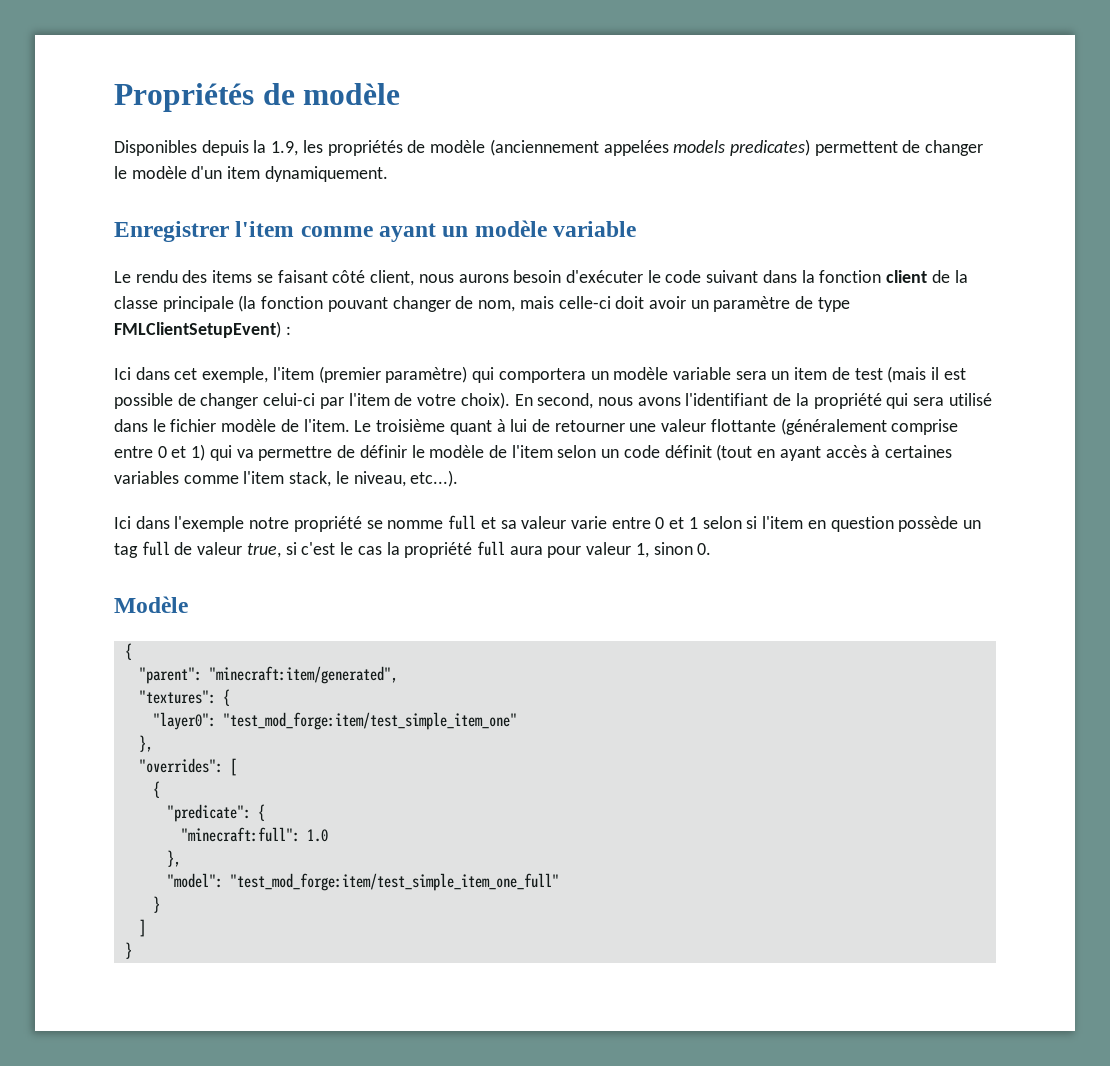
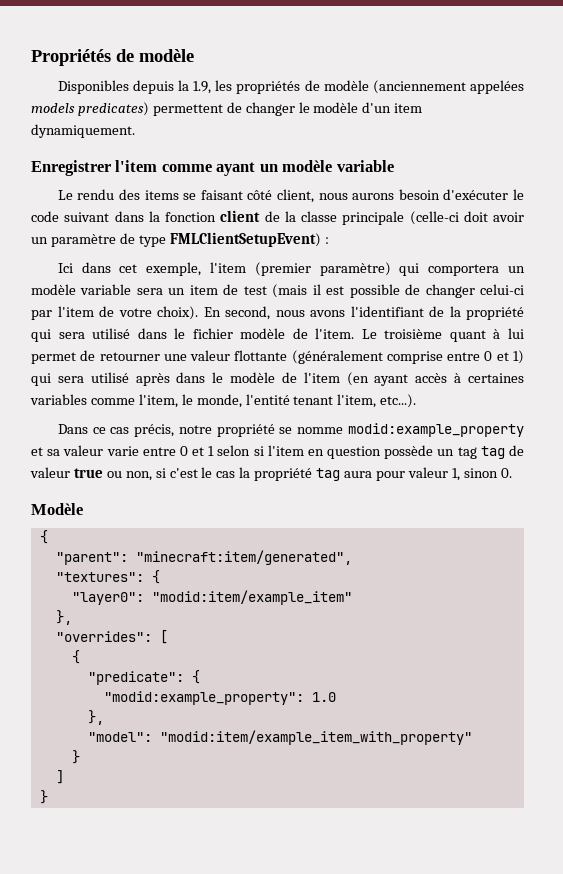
- Le rendu des items se faisant côté client, nous aurons besoin d'exécuter le code suivant dans la fonction client de la classe principale (la fonction pouvant changer de nom, mais celle-ci doit avoir un paramètre de type FMLClientSetupEvent) :
+ Le rendu des items se faisant côté client, nous aurons besoin d'exécuter le code suivant dans la fonction client de la classe principale (celle-ci doit avoir un paramètre de type FMLClientSetupEvent) :
- Le troisième quant à lui de retourner une valeur flottante (généralement comprise entre 0 et 1) qui va permettre de définir le modèle de l'item selon un code définit (tout en ayant accès à certaines variables comme l'item stack, le niveau, etc...).
- Ici dans l'exemple notre propriété se nomme full et sa valeur varie entre 0 et 1 selon si l'item en question possède un tag full de valeur true, si c'est le cas la propriété full aura pour valeur 1, sinon 0.
+ Le troisième quant à lui permet de retourner une valeur flottante (généralement comprise entre 0 et 1) qui sera utilisé après dans le modèle de l'item (en ayant accès à certaines variables comme l'item, le monde, l'entité tenant l'item, etc...).
+ Dans ce cas précis, notre propriété se nomme modid:example_property et sa valeur varie entre 0 et 1 selon si l'item en question possède un tag tag de valeur true ou non, si c'est le cas la propriété tag aura pour valeur 1, sinon 0.
- "layer0": "test_mod_forge:item/test_simple_item_one"
+ "layer0": "modid:item/example_item"
- "minecraft:full": 1.0
+ "modid:example_property": 1.0
- "model": "test_mod_forge:item/test_simple_item_one_full"
+ "model": "modid:item/example_item_with_property"

